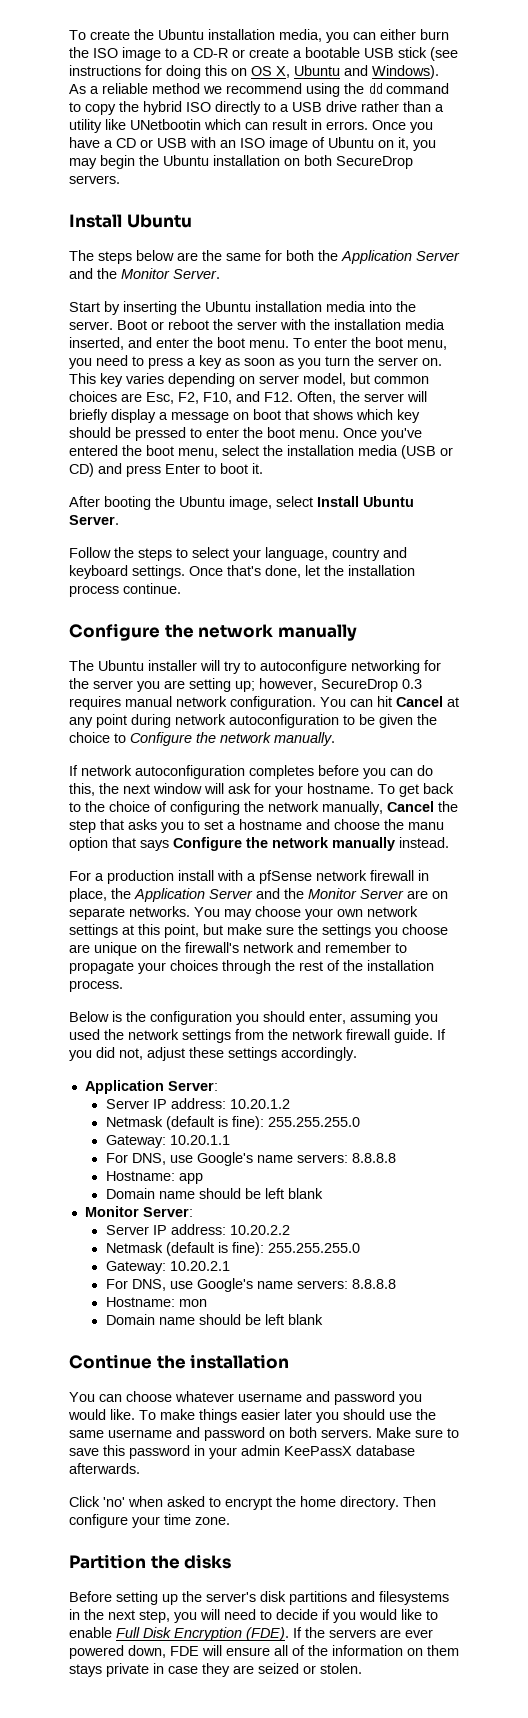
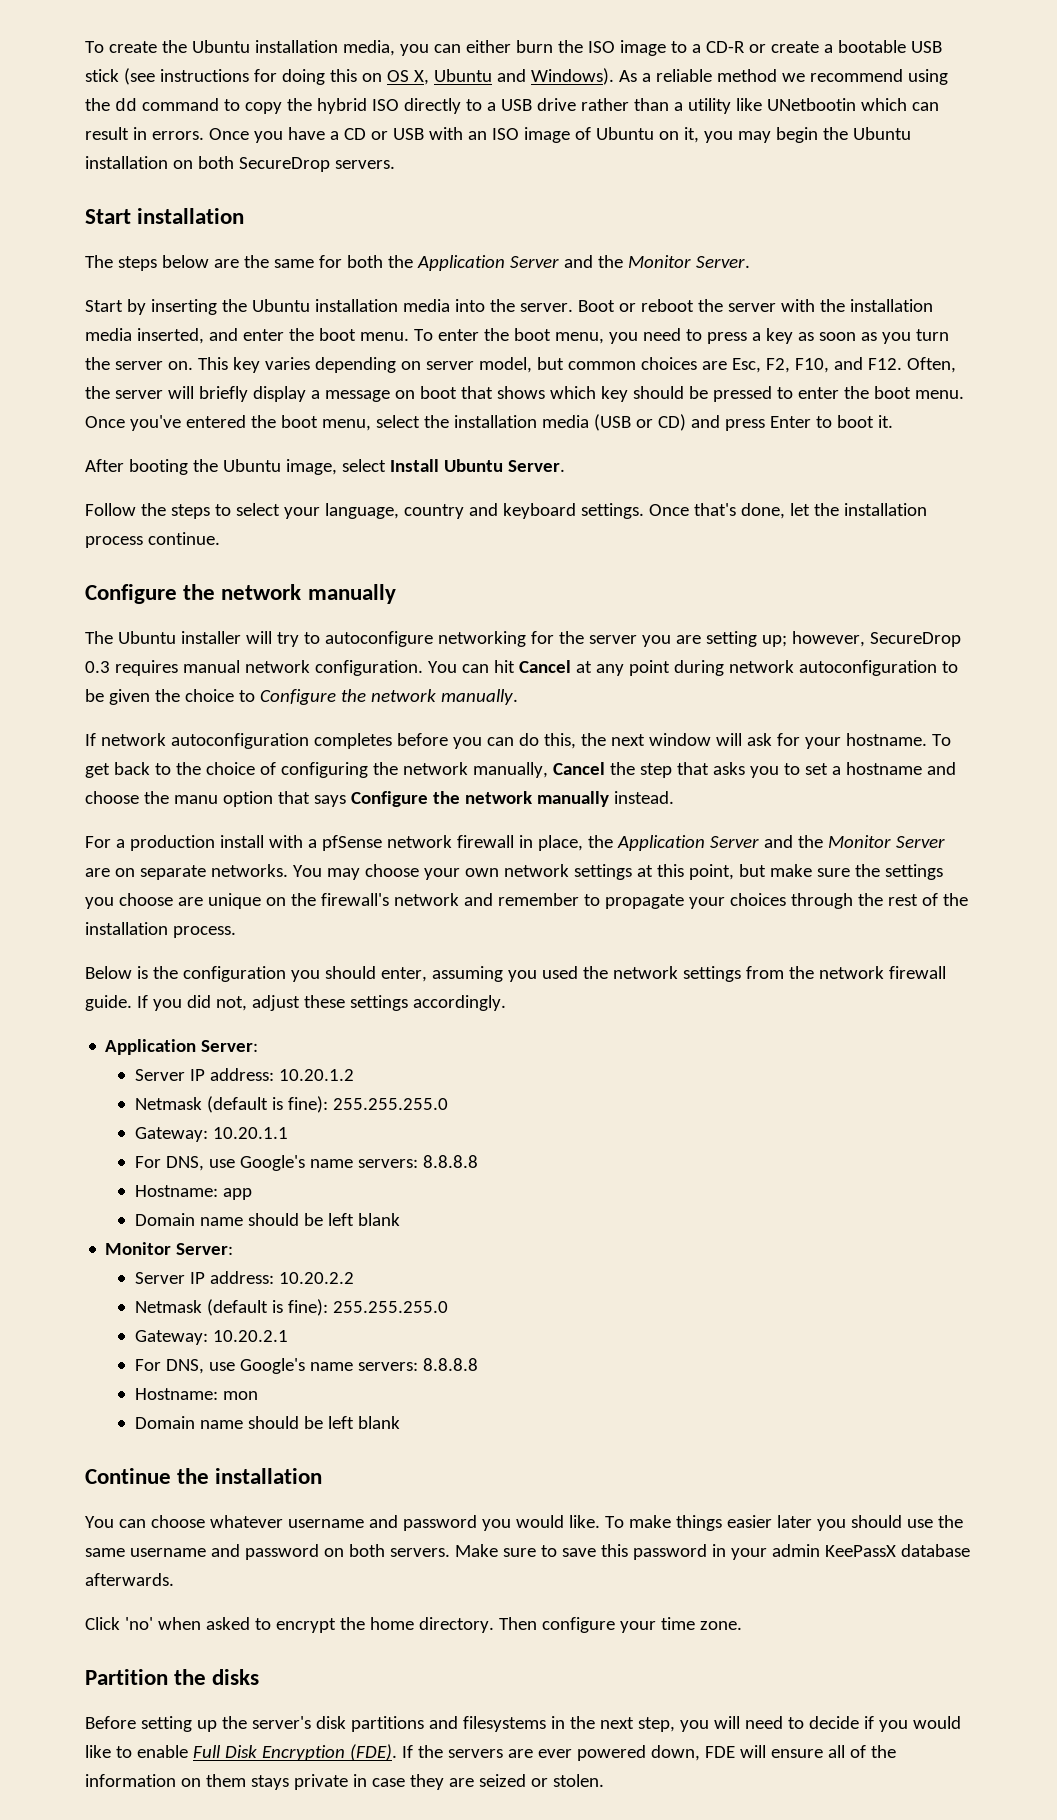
  Once you have a CD or USB with an ISO image of Ubuntu on it, you may begin the Ubuntu installation on both SecureDrop servers.
- Install Ubuntu
+ Start installation

